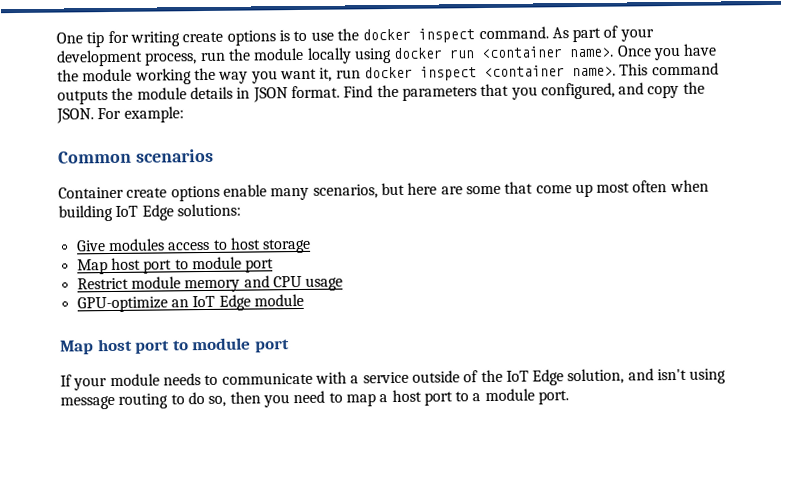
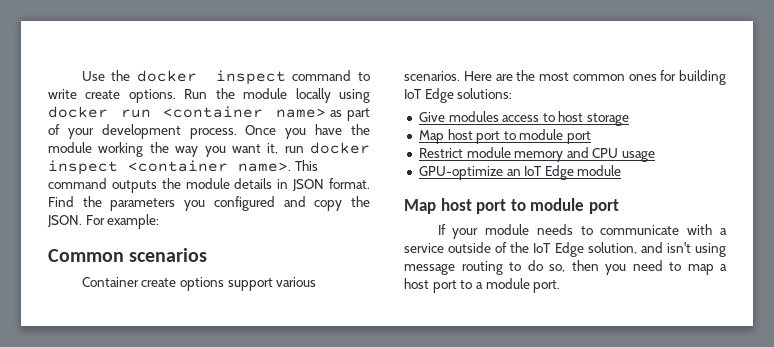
- One tip for writing create options is to use the docker inspect command. As part of your development process, run the module locally using docker run <container name>.
+ Use the docker inspect command to write create options. Run the module locally using docker run <container name> as part of your development process.
- Find the parameters that you configured, and copy the JSON.
+ Find the parameters you configured and copy the JSON.
- Container create options enable many scenarios, but here are some that come up most often when building IoT Edge solutions:
+ Container create options support various scenarios. Here are the most common ones for building IoT Edge solutions:

